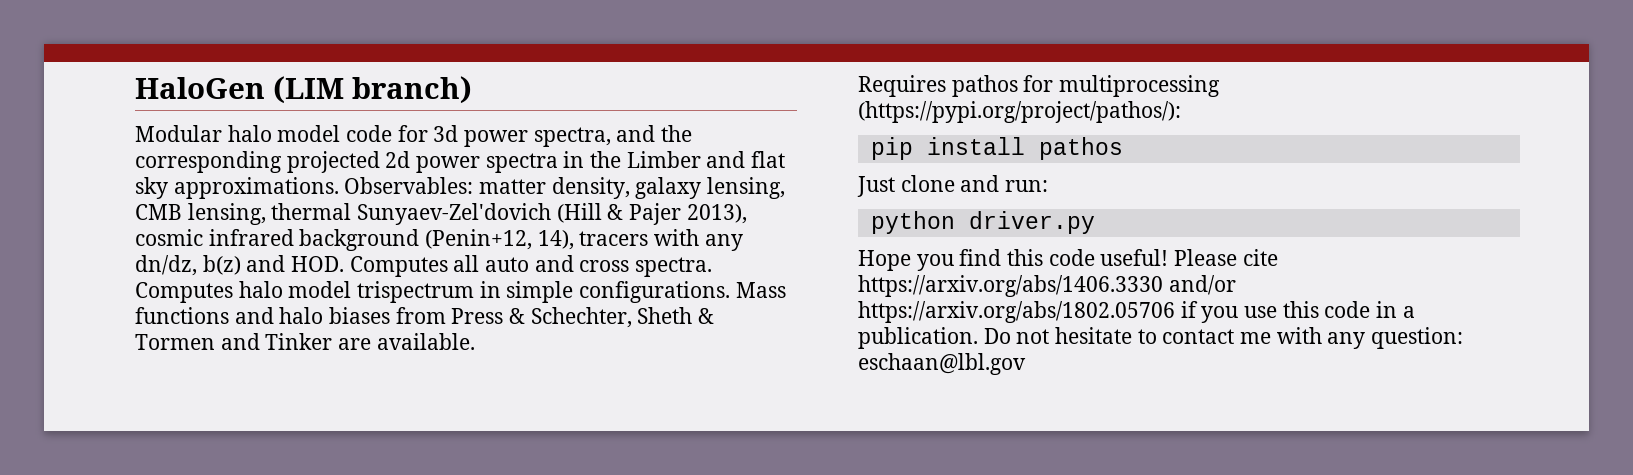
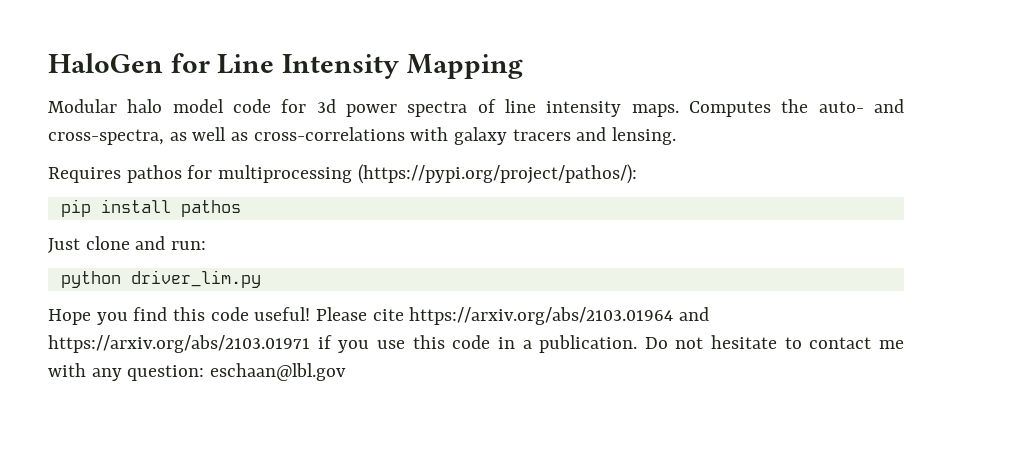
- HaloGen (LIM branch)
+ HaloGen for Line Intensity Mapping
- Modular halo model code for 3d power spectra, and the corresponding projected 2d power spectra in the Limber and flat sky approximations. Observables: matter density, galaxy lensing, CMB lensing, thermal Sunyaev-Zel'dovich (Hill & Pajer 2013), cosmic infrared background (Penin+12, 14), tracers with any dn/dz, b(z) and HOD. Computes all auto and cross spectra. Computes halo model trispectrum in simple configurations. Mass functions and halo biases from Press & Schechter, Sheth & Tormen and Tinker are available.
+ Modular halo model code for 3d power spectra of line intensity maps. Computes the auto- and cross-spectra, as well as cross-correlations with galaxy tracers and lensing.
- python driver.py
+ python driver_lim.py
- Please cite https://arxiv.org/abs/1406.3330 and/or https://arxiv.org/abs/1802.05706 if you use this code in a publication.
+ Please cite https://arxiv.org/abs/2103.01964 and https://arxiv.org/abs/2103.01971 if you use this code in a publication.

